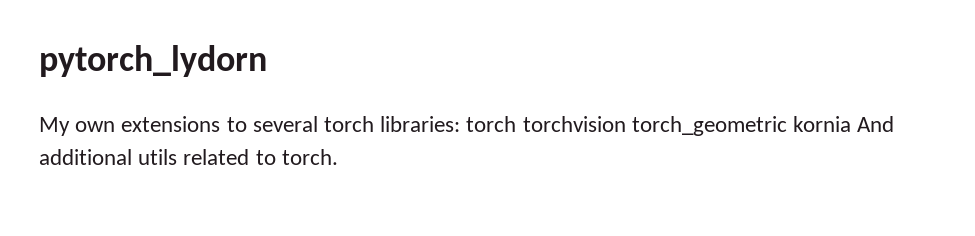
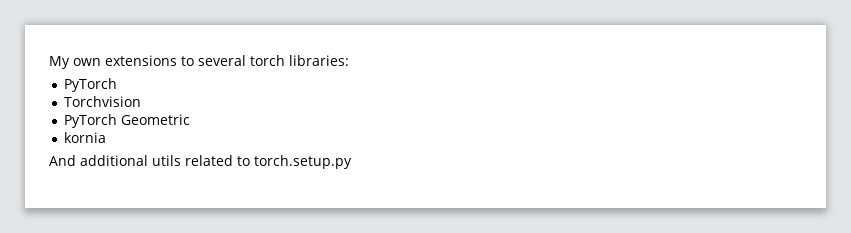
- pytorch_lydorn
- My own extensions to several torch libraries: torch torchvision torch_geometric kornia And additional utils related to torch.
+ My own extensions to several torch libraries:
+ PyTorch
+ Torchvision
+ PyTorch Geometric
+ kornia
+ And additional utils related to torch.setup.py

